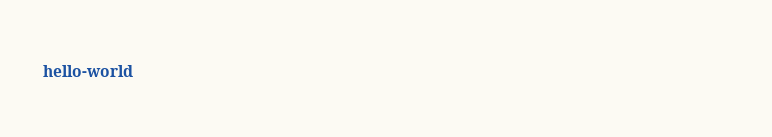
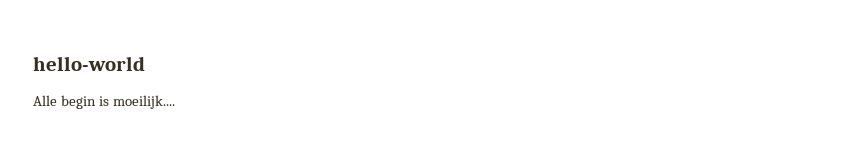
+ Alle begin is moeilijk....

